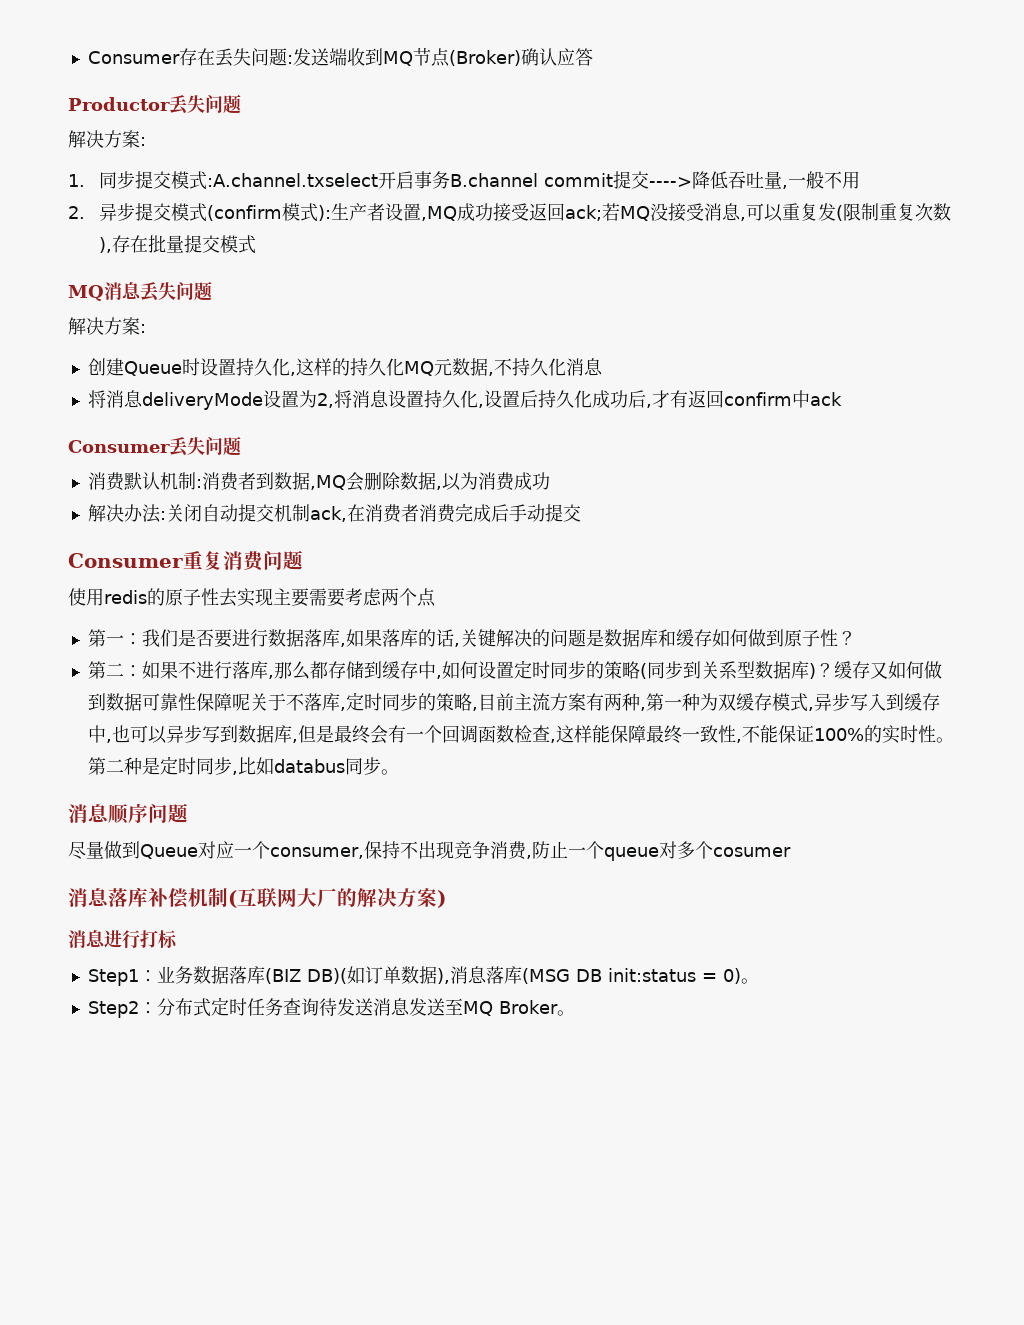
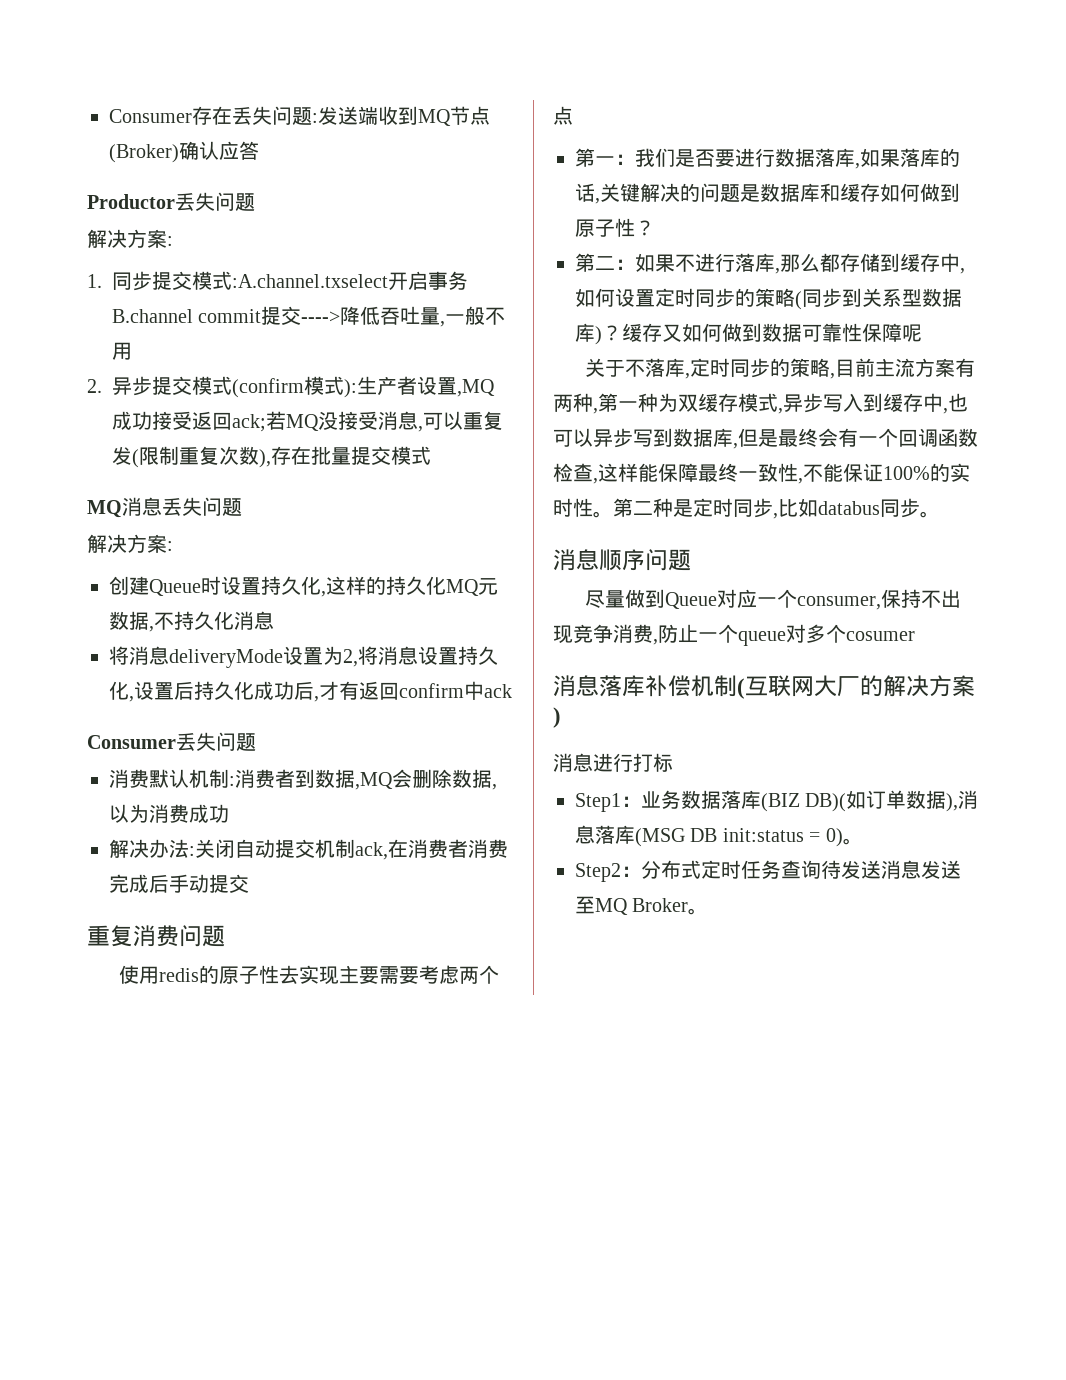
- Consumer重复消费问题
+ 重复消费问题
- 缓存又如何做到数据可靠性保障呢关于不落库,定时同步的策略,目前主流方案有两种,第一种为双缓存模式,异步写入到缓存中,也可以异步写到数据库,但是最终会有一个回调函数检查,这样能保障最终一致性,不能保证100%的实时性。
+ 缓存又如何做到数据可靠性保障呢
+ 关于不落库,定时同步的策略,目前主流方案有两种,第一种为双缓存模式,异步写入到缓存中,也可以异步写到数据库,但是最终会有一个回调函数检查,这样能保障最终一致性,不能保证100%的实时性。

